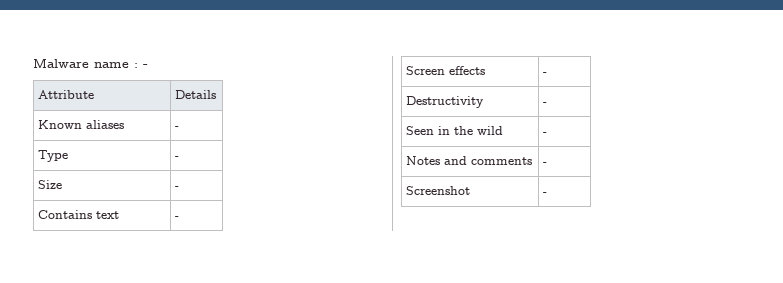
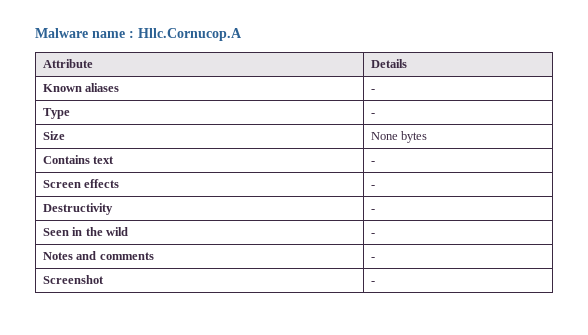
- Malware name : -
+ Malware name : Hllc.Cornucop.A
- Size | -
+ Size | None bytes

